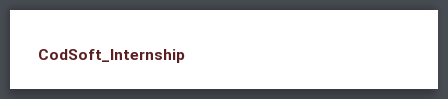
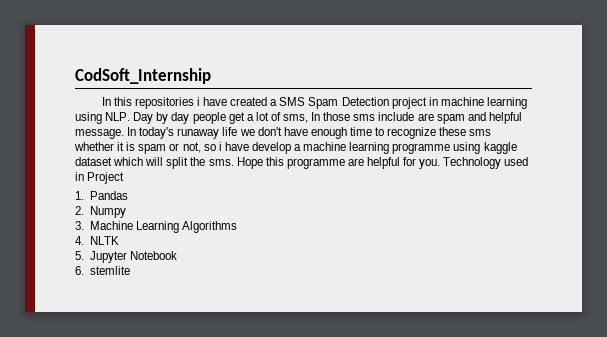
+ In this repositories i have created a SMS Spam Detection project in machine learning using NLP. Day by day people get a lot of sms, In those sms include are spam and helpful message. In today's runaway life we don't have enough time to recognize these sms whether it is spam or not, so i have develop a machine learning programme using kaggle dataset which will split the sms. Hope this programme are helpful for you. Technology used in Project
+ 1. Pandas
+ 2. Numpy
+ 3. Machine Learning Algorithms
+ 4. NLTK
+ 5. Jupyter Notebook
+ 6. stemlite

